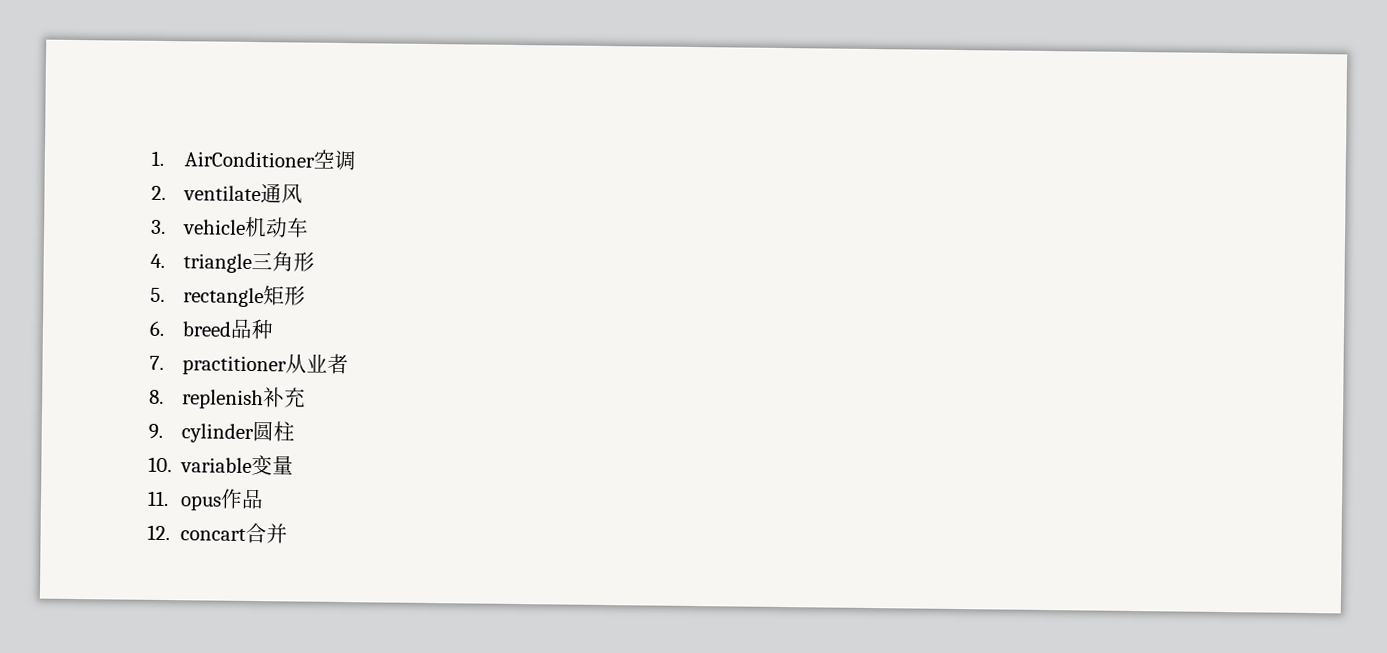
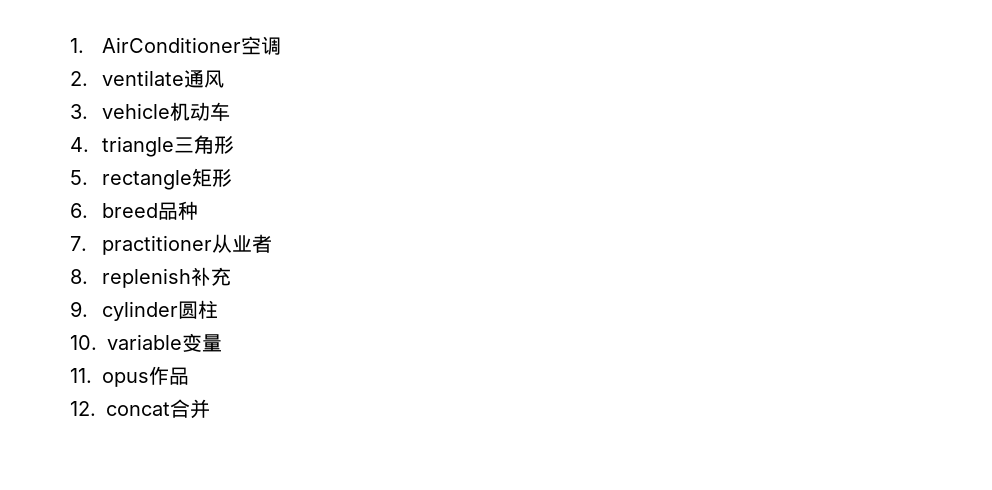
- 12. concart合并
+ 12. concat合并

